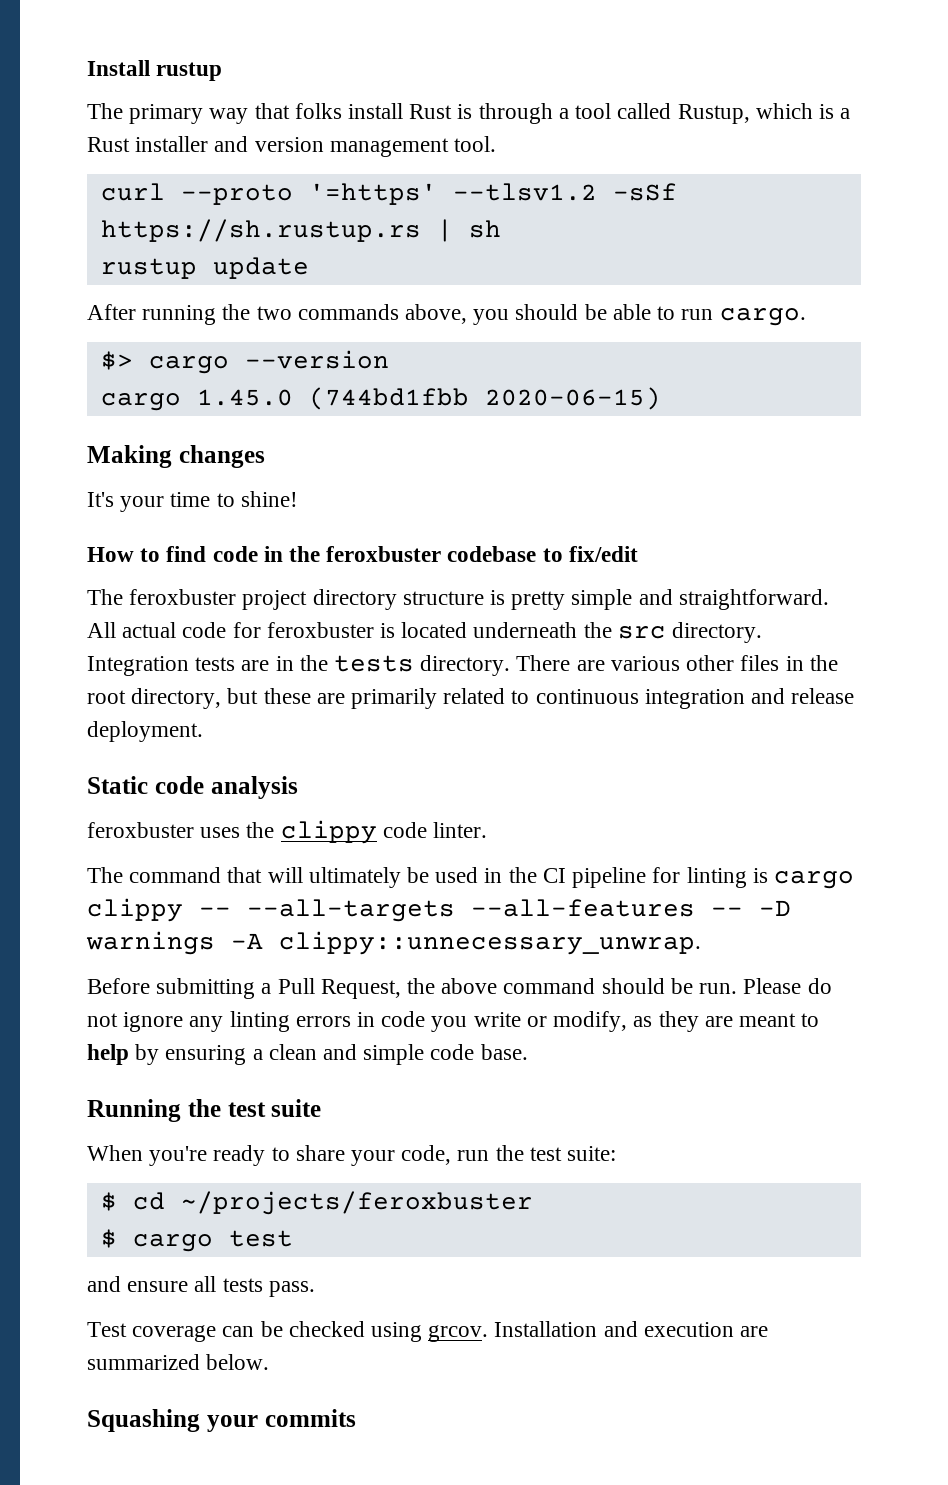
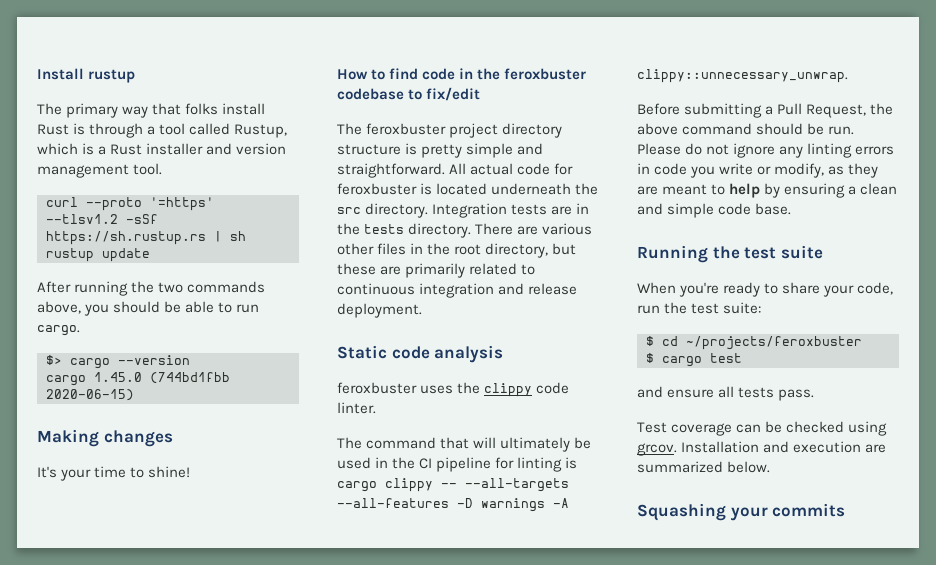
- The command that will ultimately be used in the CI pipeline for linting is cargo clippy -- --all-targets --all-features -- -D warnings -A clippy::unnecessary_unwrap.
+ The command that will ultimately be used in the CI pipeline for linting is cargo clippy -- --all-targets --all-features -D warnings -A clippy::unnecessary_unwrap.

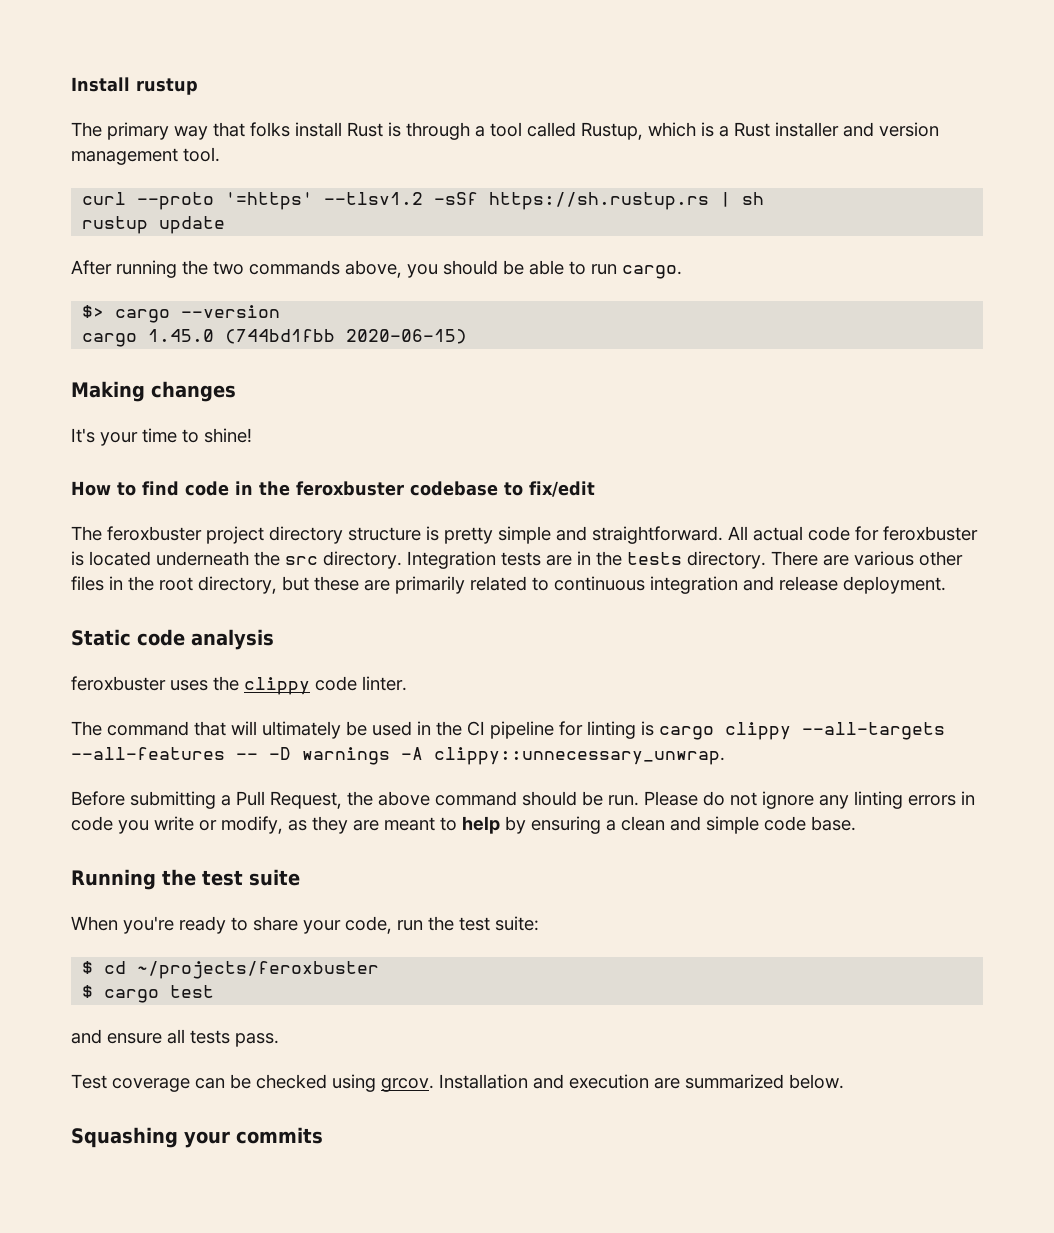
- The command that will ultimately be used in the CI pipeline for linting is cargo clippy -- --all-targets --all-features -D warnings -A clippy::unnecessary_unwrap.
+ The command that will ultimately be used in the CI pipeline for linting is cargo clippy --all-targets --all-features -- -D warnings -A clippy::unnecessary_unwrap.

